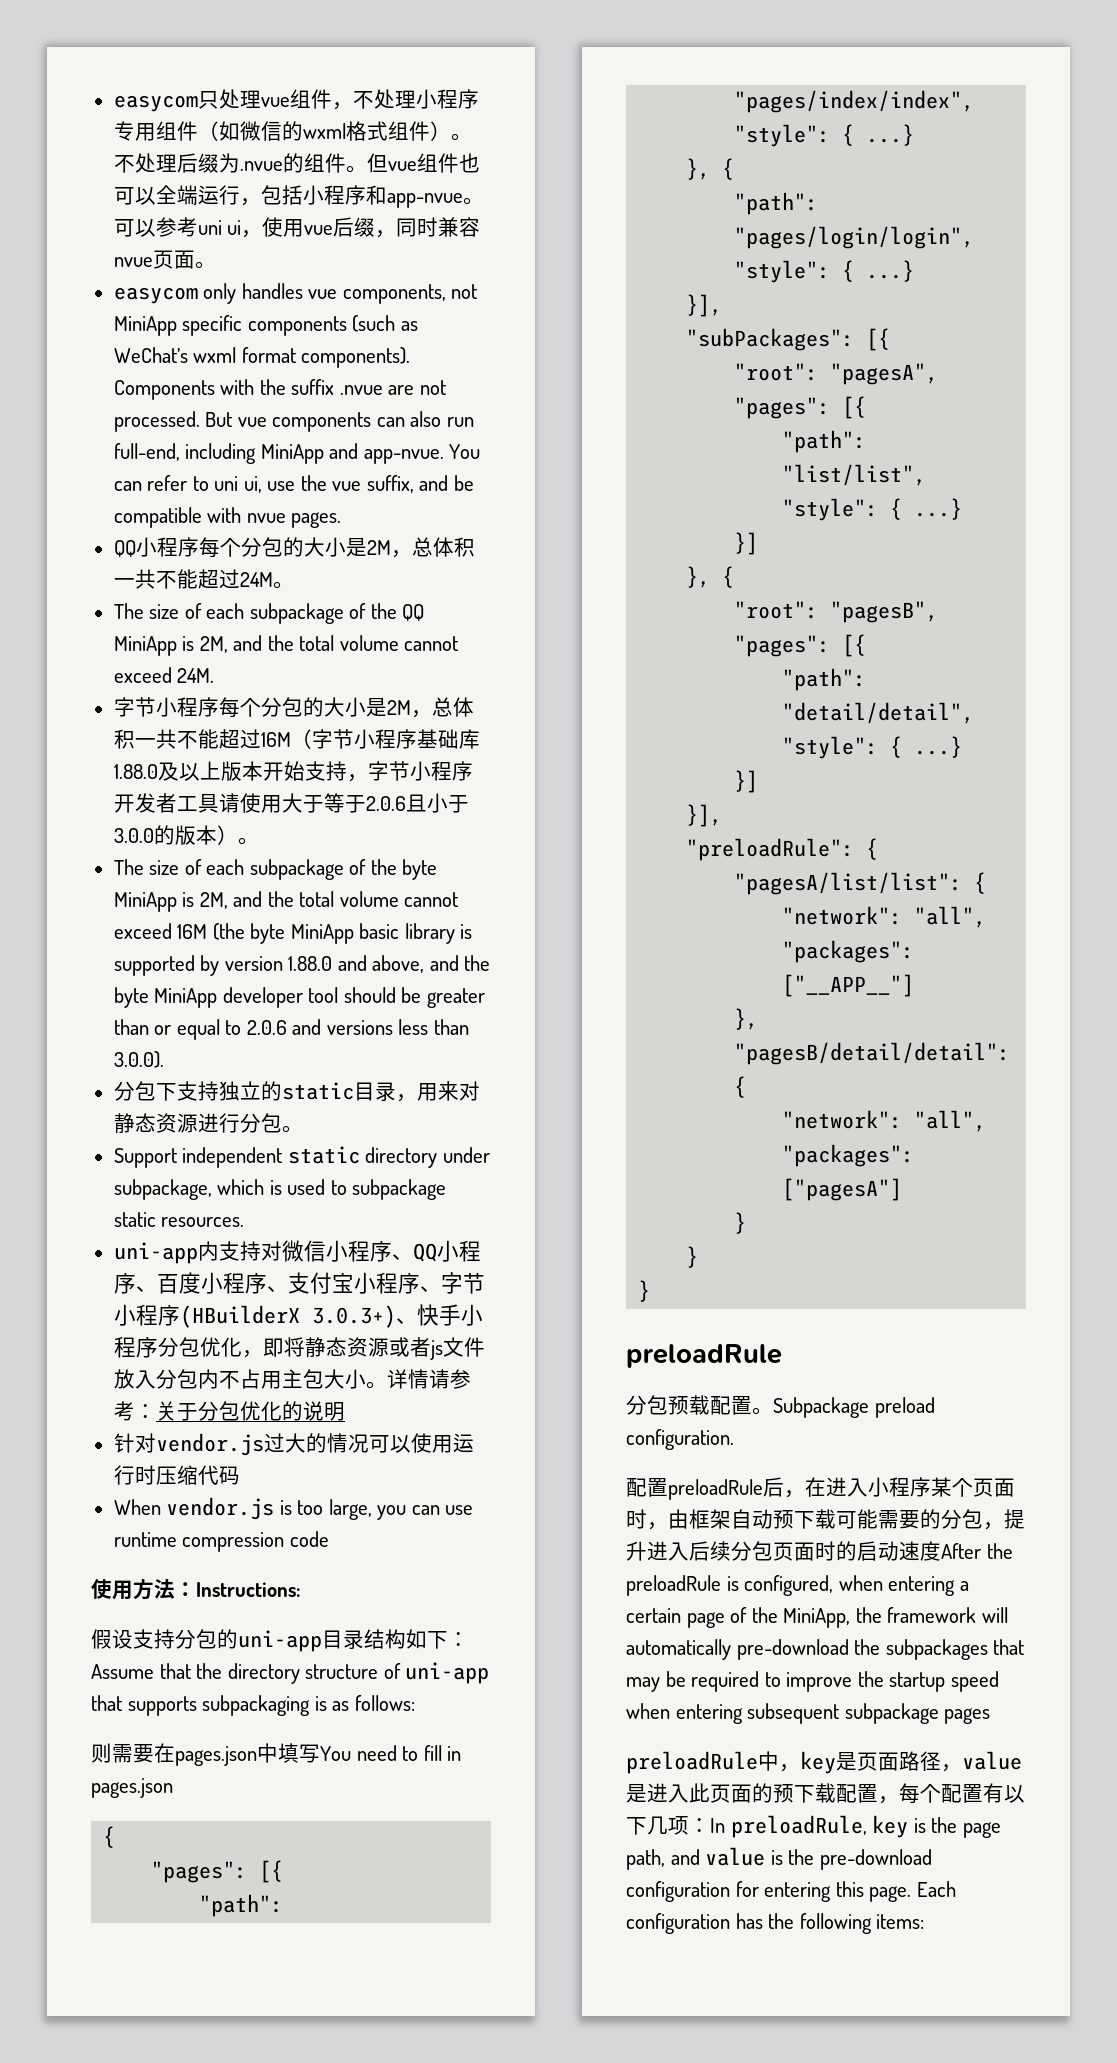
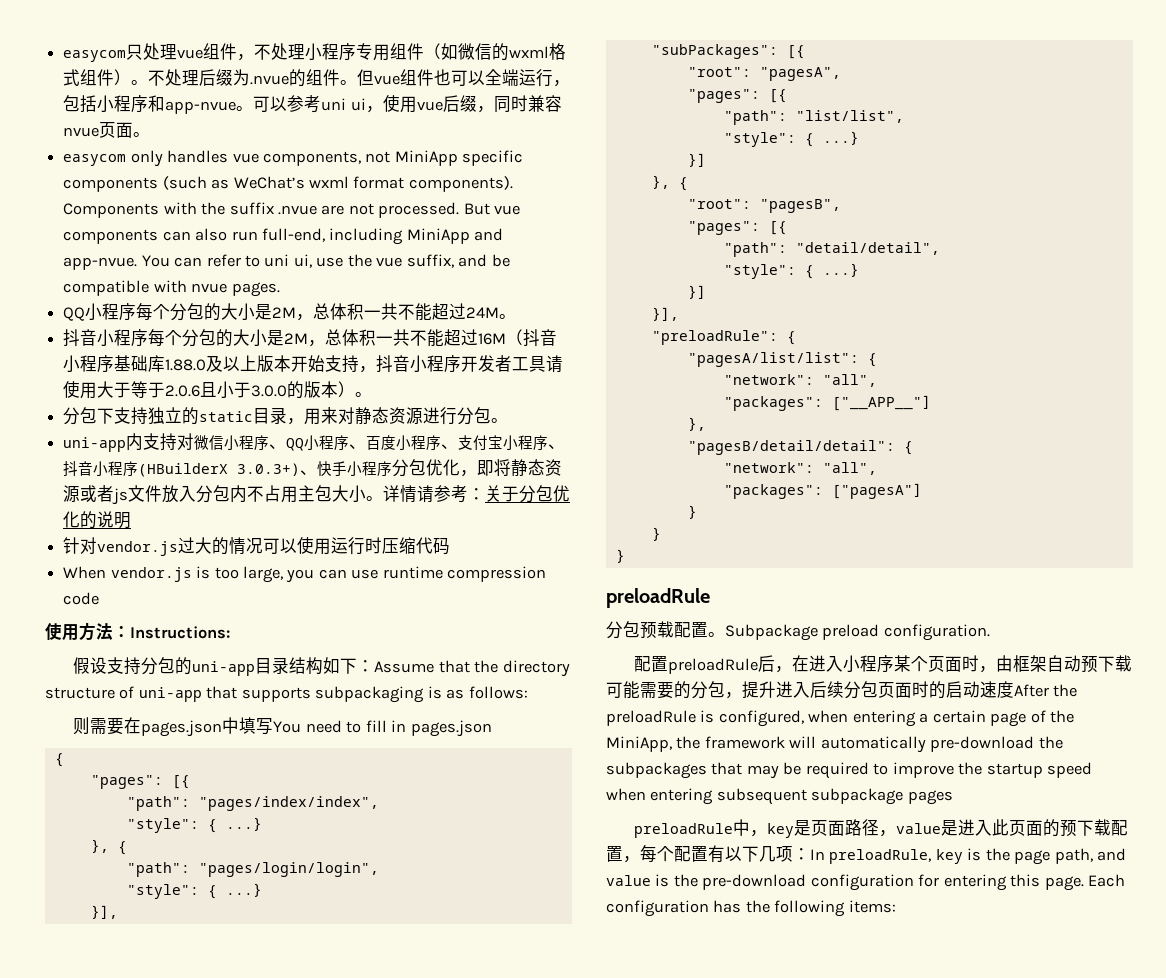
- The size of each subpackage of the QQ MiniApp is 2M, and the total volume cannot exceed 24M.
- 字节小程序每个分包的大小是2M，总体积一共不能超过16M（字节小程序基础库1.88.0及以上版本开始支持，字节小程序开发者工具请使用大于等于2.0.6且小于3.0.0的版本）。
+ 抖音小程序每个分包的大小是2M，总体积一共不能超过16M（抖音小程序基础库1.88.0及以上版本开始支持，抖音小程序开发者工具请使用大于等于2.0.6且小于3.0.0的版本）。
- The size of each subpackage of the byte MiniApp is 2M, and the total volume cannot exceed 16M (the byte MiniApp basic library is supported by version 1.88.0 and above, and the byte MiniApp developer tool should be greater than or equal to 2.0.6 and versions less than 3.0.0).
- Support independent static directory under subpackage, which is used to subpackage static resources.
- uni-app内支持对微信小程序、QQ小程序、百度小程序、支付宝小程序、字节小程序(HBuilderX 3.0.3+)、快手小程序分包优化，即将静态资源或者js文件放入分包内不占用主包大小。
+ uni-app内支持对微信小程序、QQ小程序、百度小程序、支付宝小程序、抖音小程序(HBuilderX 3.0.3+)、快手小程序分包优化，即将静态资源或者js文件放入分包内不占用主包大小。

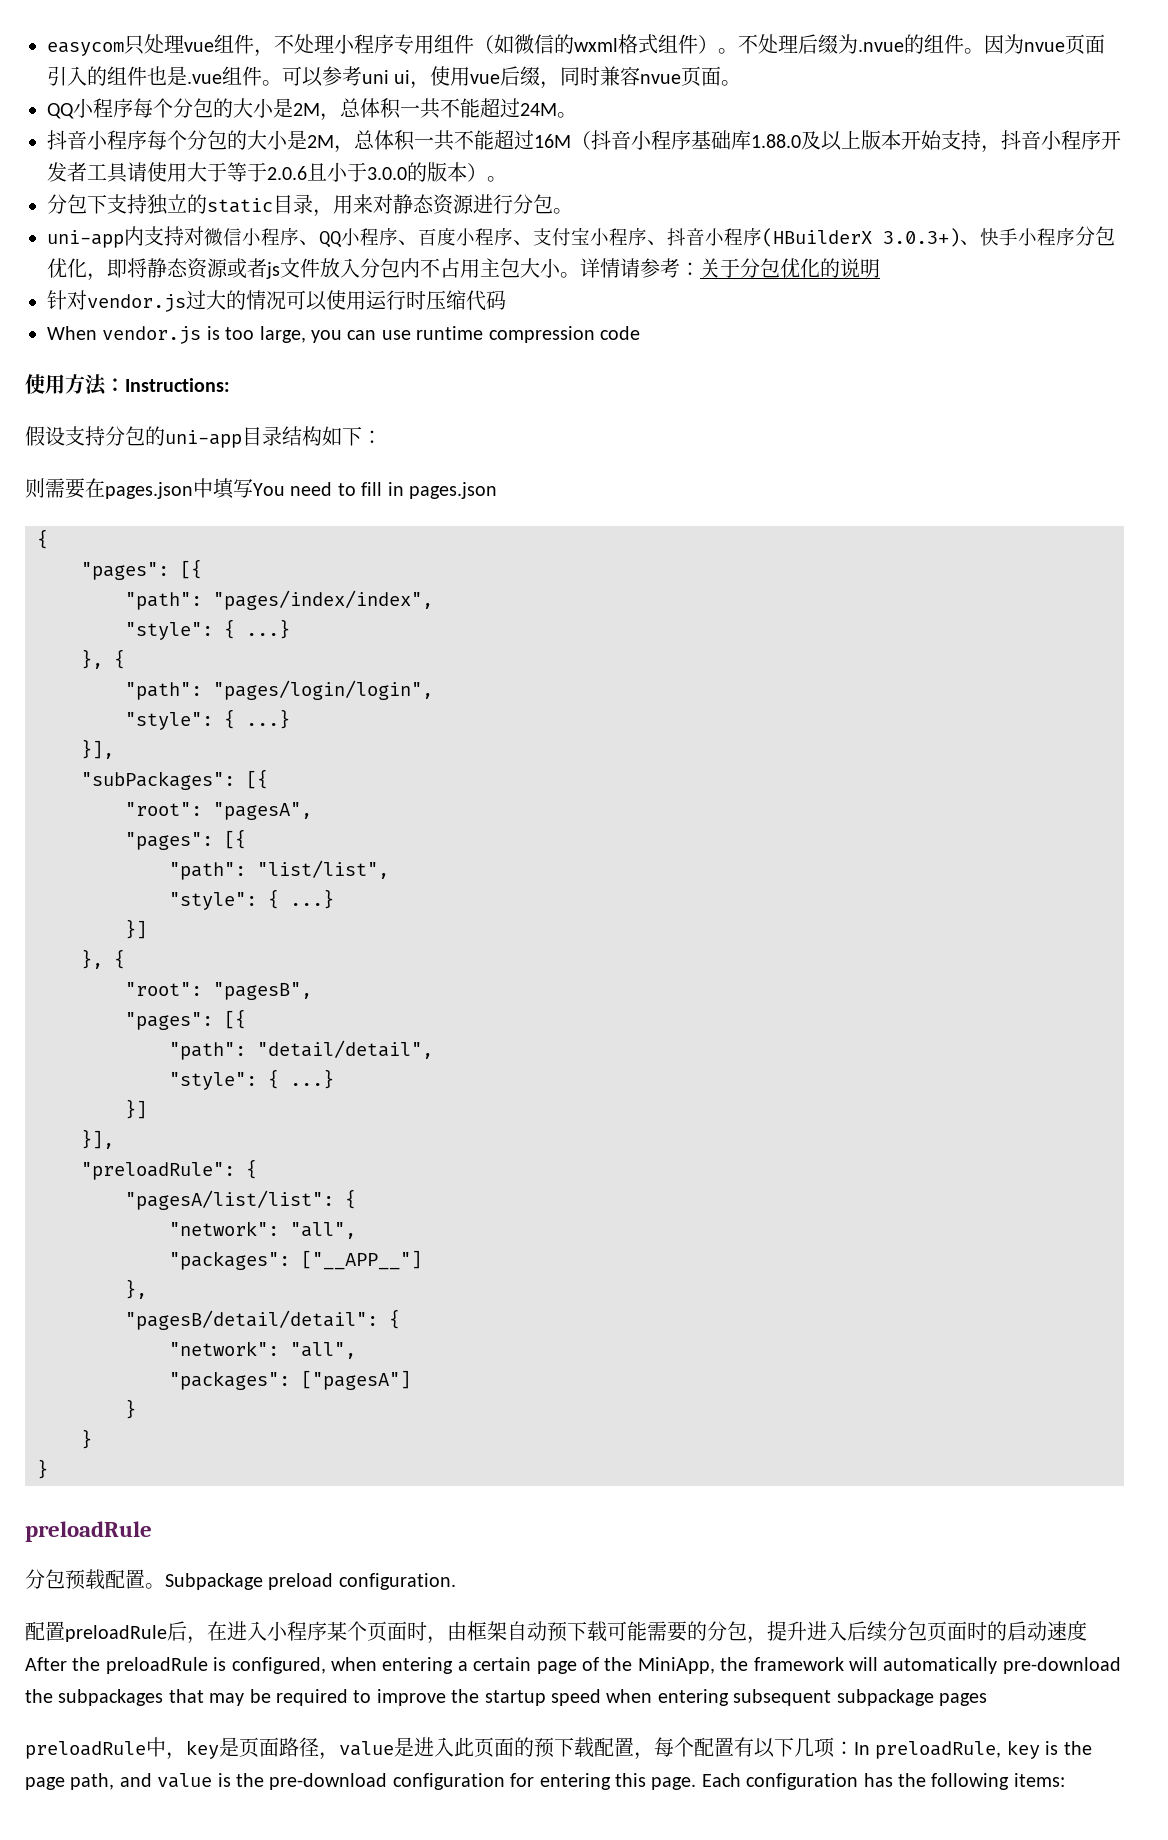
- 但vue组件也可以全端运行，包括小程序和app-nvue。
+ 因为nvue页面引入的组件也是.vue组件。
- easycom only handles vue components, not MiniApp specific components (such as WeChat’s wxml format components). Components with the suffix .nvue are not processed. But vue components can also run full-end, including MiniApp and app-nvue. You can refer to uni ui, use the vue suffix, and be compatible with nvue pages.
- 假设支持分包的uni-app目录结构如下：Assume that the directory structure of uni-app that supports subpackaging is as follows:
+ 假设支持分包的uni-app目录结构如下：

